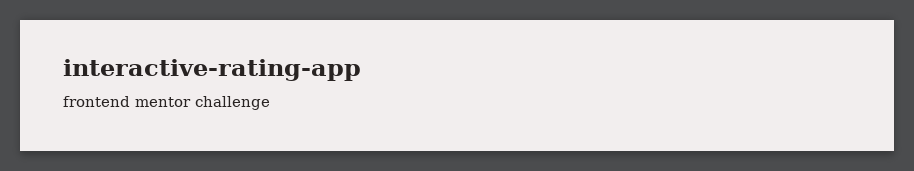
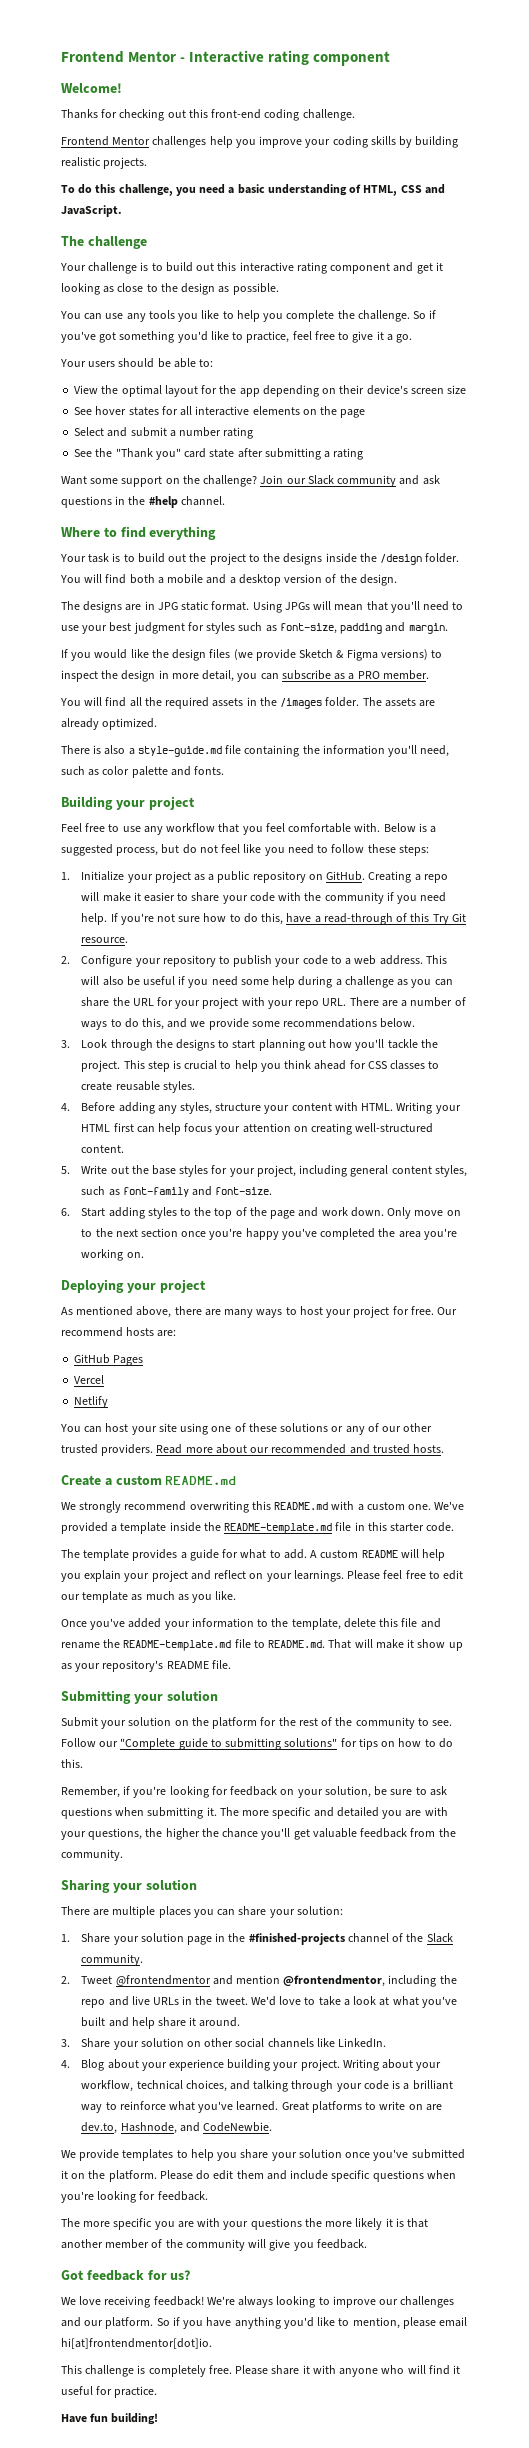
- interactive-rating-app
- frontend mentor challenge
+ Frontend Mentor - Interactive rating component
+ Welcome!
+ Thanks for checking out this front-end coding challenge.
+ Frontend Mentor challenges help you improve your coding skills by building realistic projects.
+ To do this challenge, you need a basic understanding of HTML, CSS and JavaScript.
+ The challenge
+ Your challenge is to build out this interactive rating component and get it looking as close to the design as possible.
+ You can use any tools you like to help you complete the challenge. So if you've got something you'd like to practice, feel free to give it a go.
+ Your users should be able to:
+ View the optimal layout for the app depending on their device's screen size
+ See hover states for all interactive elements on the page
+ Select and submit a number rating
+ See the "Thank you" card state after submitting a rating
+ Want some support on the challenge? Join our Slack community and ask questions in the #help channel.
+ Where to find everything
+ Your task is to build out the project to the designs inside the /design folder. You will find both a mobile and a desktop version of the design.
+ The designs are in JPG static format. Using JPGs will mean that you'll need to use your best judgment for styles such as font-size, padding and margin.
+ If you would like the design files (we provide Sketch & Figma versions) to inspect the design in more detail, you can subscribe as a PRO member.
+ You will find all the required assets in the /images folder. The assets are already optimized.
+ There is also a style-guide.md file containing the information you'll need, such as color palette and fonts.
+ Building your project
+ Feel free to use any workflow that you feel comfortable with. Below is a suggested process, but do not feel like you need to follow these steps:
+ 1. Initialize your project as a public repository on GitHub. Creating a repo will make it easier to share your code with the community if you need help. If you're not sure how to do this, have a read-through of this Try Git resource.
+ 2. Configure your repository to publish your code to a web address. This will also be useful if you need some help during a challenge as you can share the URL for your project with your repo URL. There are a number of ways to do this, and we provide some recommendations below.
+ 3. Look through the designs to start planning out how you'll tackle the project. This step is crucial to help you think ahead for CSS classes to create reusable styles.
+ 4. Before adding any styles, structure your content with HTML. Writing your HTML first can help focus your attention on creating well-structured content.
+ 5. Write out the base styles for your project, including general content styles, such as font-family and font-size.
+ 6. Start adding styles to the top of the page and work down. Only move on to the next section once you're happy you've completed the area you're working on.
+ Deploying your project
+ As mentioned above, there are many ways to host your project for free. Our recommend hosts are:
+ GitHub Pages
+ Vercel
+ Netlify
+ You can host your site using one of these solutions or any of our other trusted providers. Read more about our recommended and trusted hosts.
+ Create a custom README.md
+ We strongly recommend overwriting this README.md with a custom one. We've provided a template inside the README-template.md file in this starter code.
+ The template provides a guide for what to add. A custom README will help you explain your project and reflect on your learnings. Please feel free to edit our template as much as you like.
+ Once you've added your information to the template, delete this file and rename the README-template.md file to README.md. That will make it show up as your repository's README file.
+ Submitting your solution
+ Submit your solution on the platform for the rest of the community to see. Follow our "Complete guide to submitting solutions" for tips on how to do this.
+ Remember, if you're looking for feedback on your solution, be sure to ask questions when submitting it. The more specific and detailed you are with your questions, the higher the chance you'll get valuable feedback from the community.
+ Sharing your solution
+ There are multiple places you can share your solution:
+ 1. Share your solution page in the #finished-projects channel of the Slack community.
+ 2. Tweet @frontendmentor and mention @frontendmentor, including the repo and live URLs in the tweet. We'd love to take a look at what you've built and help share it around.
+ 3. Share your solution on other social channels like LinkedIn.
+ 4. Blog about your experience building your project. Writing about your workflow, technical choices, and talking through your code is a brilliant way to reinforce what you've learned. Great platforms to write on are dev.to, Hashnode, and CodeNewbie.
+ We provide templates to help you share your solution once you've submitted it on the platform. Please do edit them and include specific questions when you're looking for feedback.
+ The more specific you are with your questions the more likely it is that another member of the community will give you feedback.
+ Got feedback for us?
+ We love receiving feedback! We're always looking to improve our challenges and our platform. So if you have anything you'd like to mention, please email hi[at]frontendmentor[dot]io.
+ This challenge is completely free. Please share it with anyone who will find it useful for practice.
+ Have fun building!

